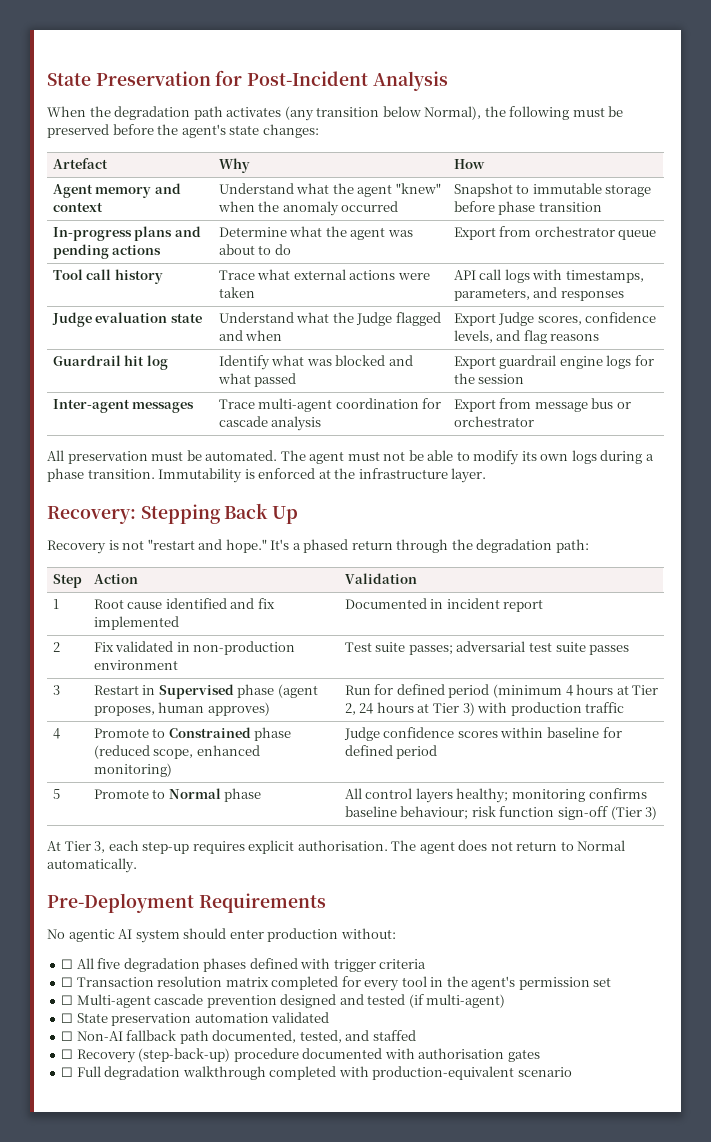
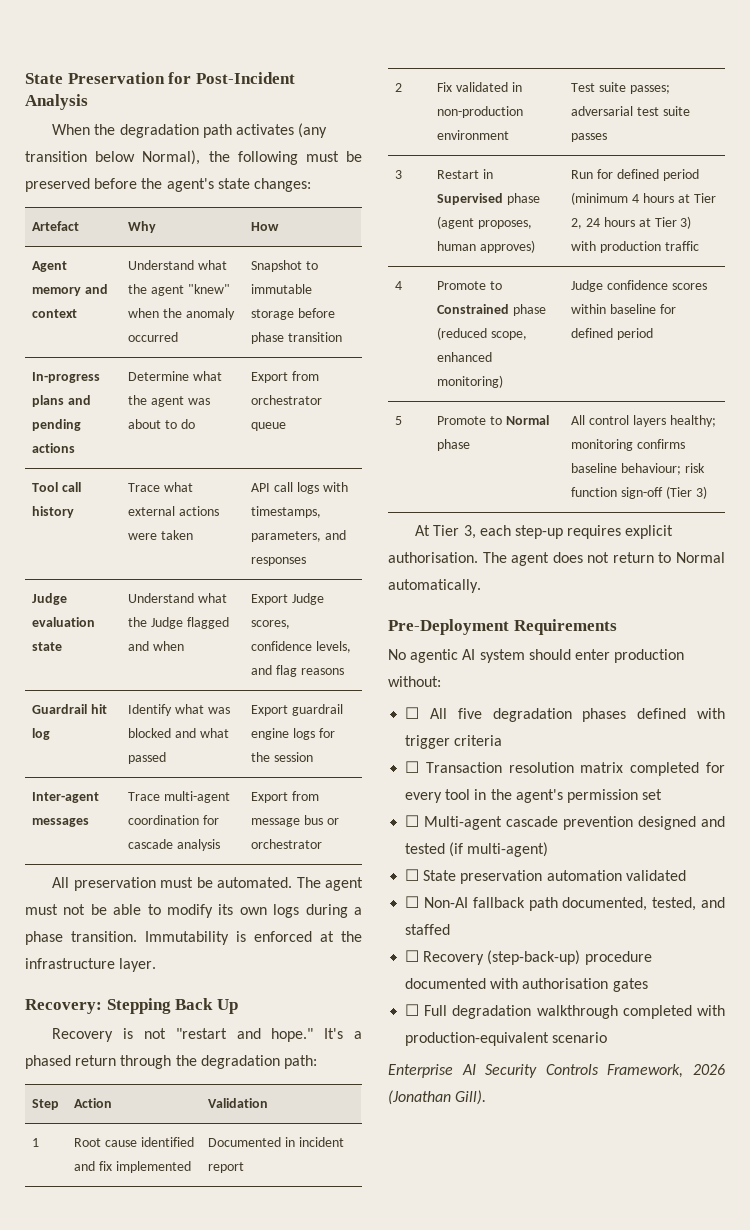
+ Enterprise AI Security Controls Framework, 2026 (Jonathan Gill).

